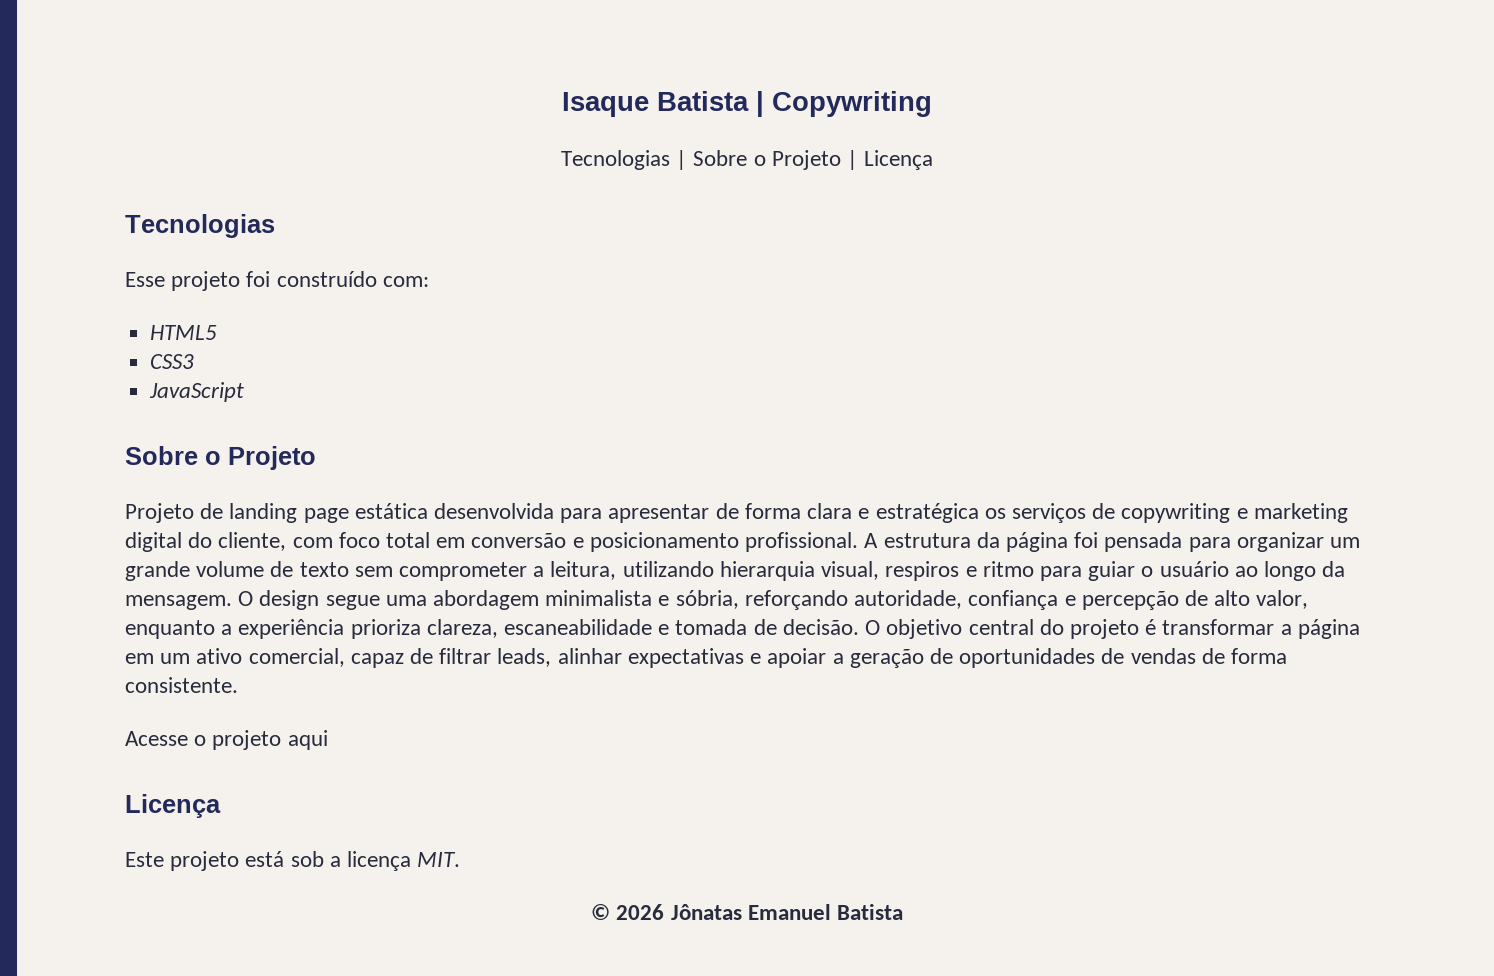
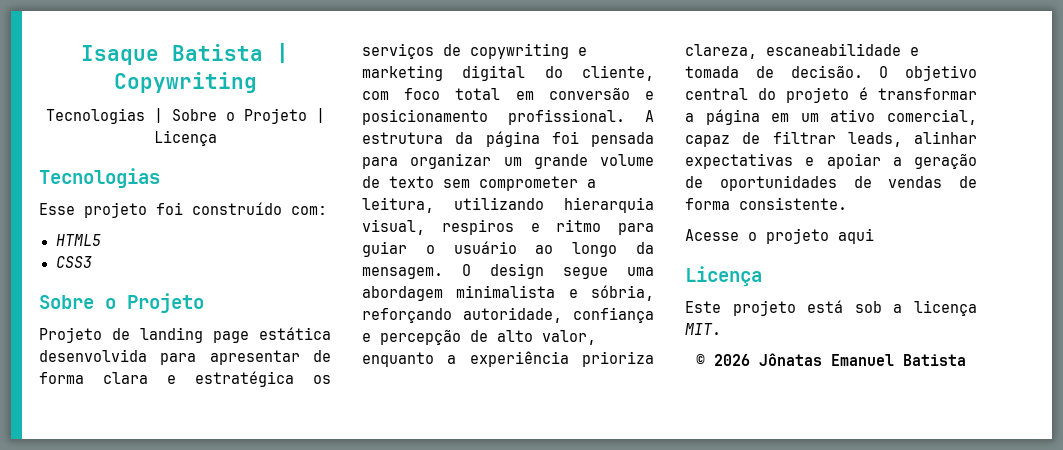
- JavaScript

